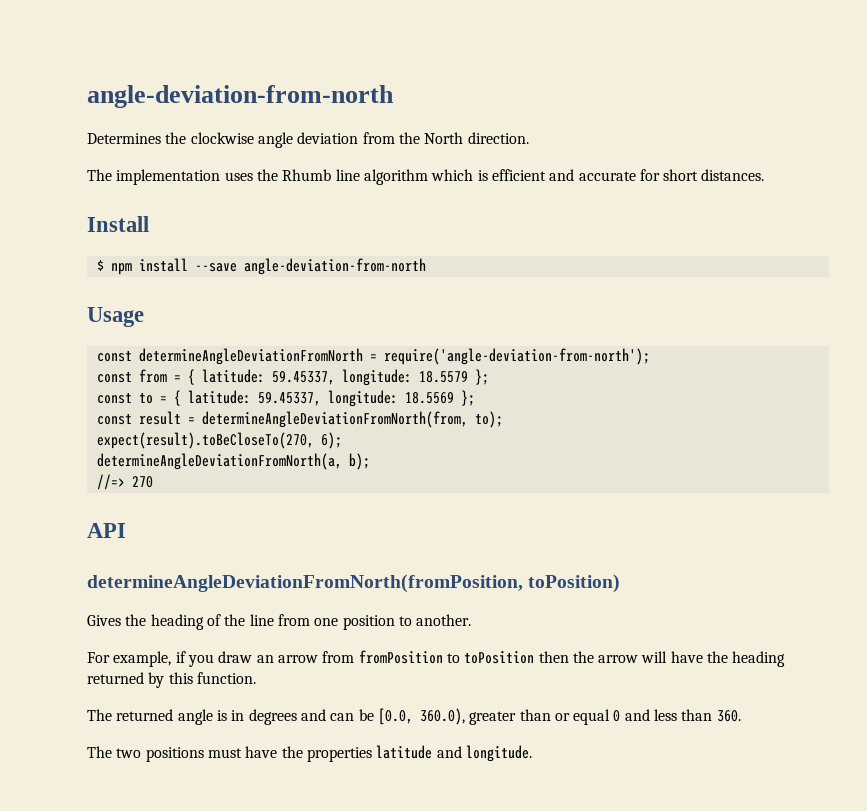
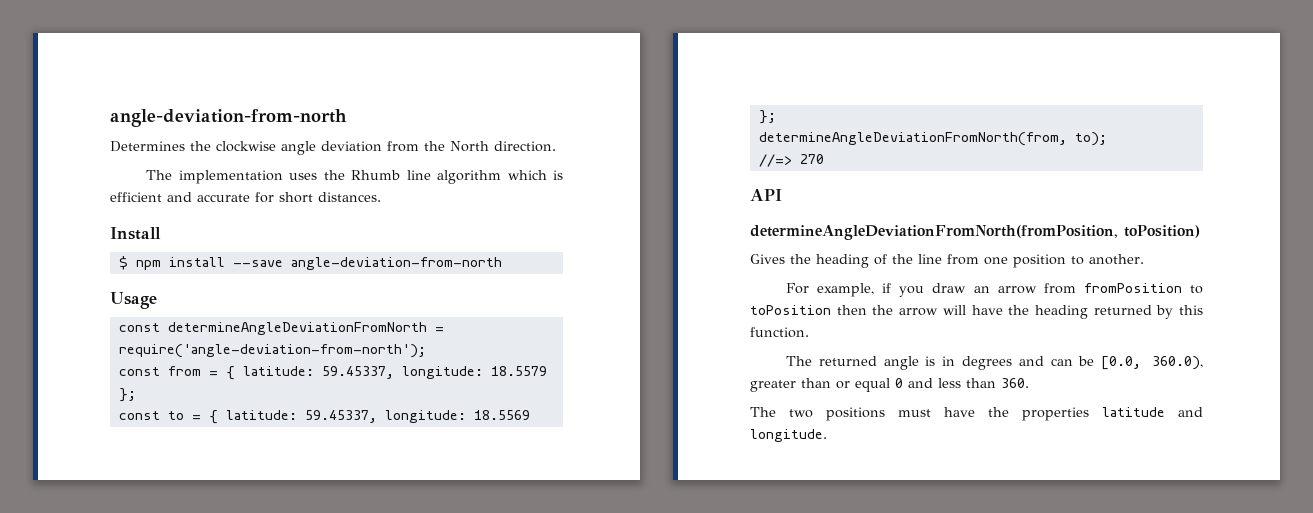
- const result = determineAngleDeviationFromNorth(from, to);
+ determineAngleDeviationFromNorth(from, to);
- expect(result).toBeCloseTo(270, 6);
- determineAngleDeviationFromNorth(a, b);

